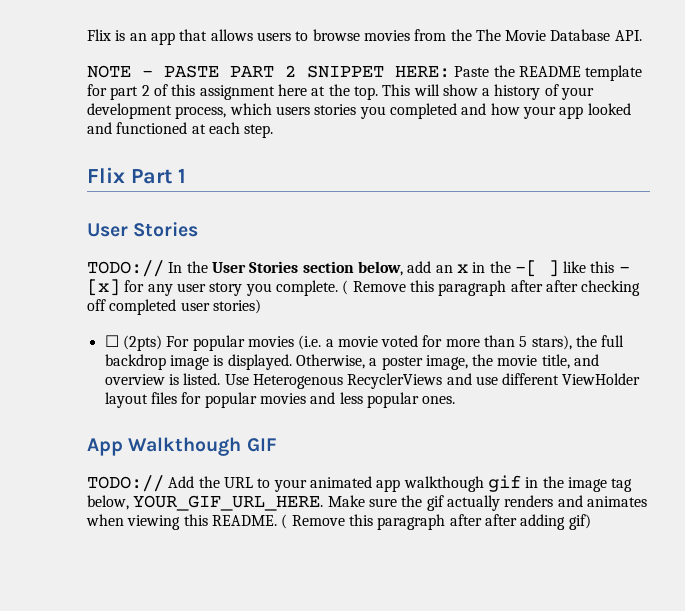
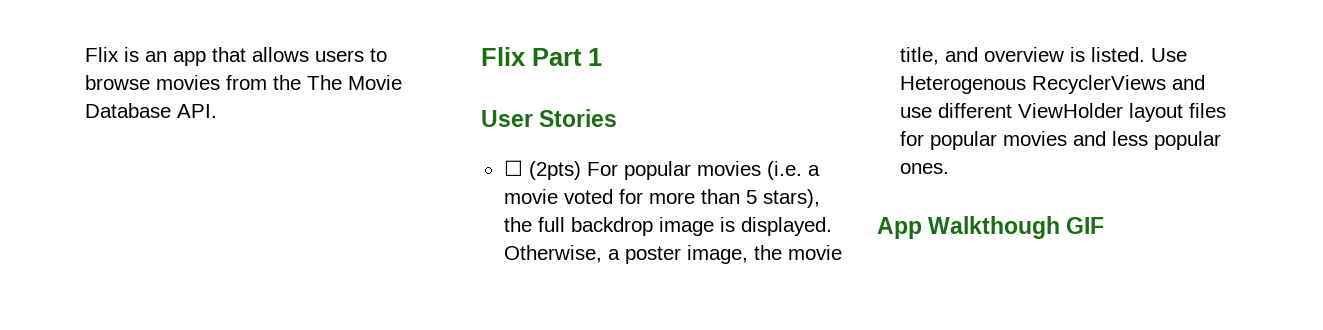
- NOTE - PASTE PART 2 SNIPPET HERE: Paste the README template for part 2 of this assignment here at the top. This will show a history of your development process, which users stories you completed and how your app looked and functioned at each step.
- TODO:// In the User Stories section below, add an x in the -[ ] like this - [x] for any user story you complete. ( Remove this paragraph after after checking off completed user stories)
- TODO:// Add the URL to your animated app walkthough gif in the image tag below, YOUR_GIF_URL_HERE. Make sure the gif actually renders and animates when viewing this README. ( Remove this paragraph after after adding gif)

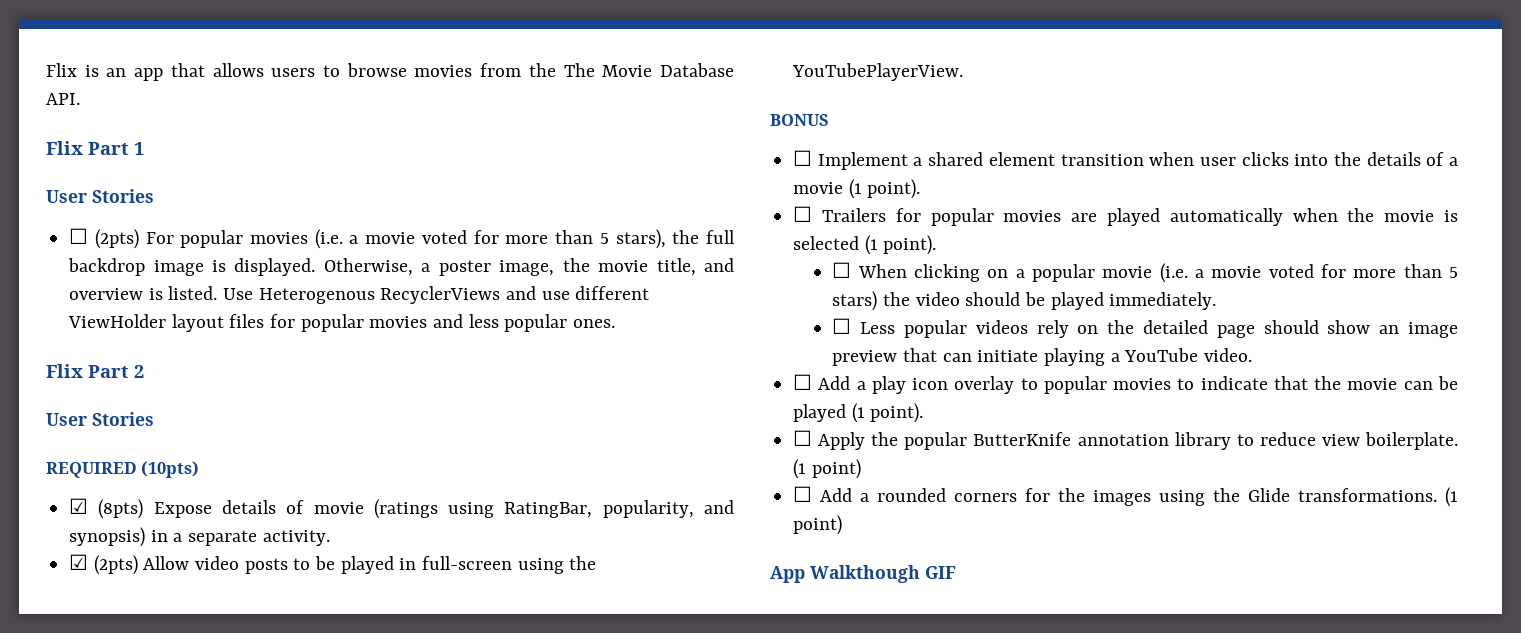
+ Flix Part 2
+ User Stories
+ REQUIRED (10pts)
+ ☑ (8pts) Expose details of movie (ratings using RatingBar, popularity, and synopsis) in a separate activity.
+ ☑ (2pts) Allow video posts to be played in full-screen using the YouTubePlayerView.
+ BONUS
+ ☐ Implement a shared element transition when user clicks into the details of a movie (1 point).
+ ☐ Trailers for popular movies are played automatically when the movie is selected (1 point).
+ ☐ When clicking on a popular movie (i.e. a movie voted for more than 5 stars) the video should be played immediately.
+ ☐ Less popular videos rely on the detailed page should show an image preview that can initiate playing a YouTube video.
+ ☐ Add a play icon overlay to popular movies to indicate that the movie can be played (1 point).
+ ☐ Apply the popular ButterKnife annotation library to reduce view boilerplate. (1 point)
+ ☐ Add a rounded corners for the images using the Glide transformations. (1 point)

